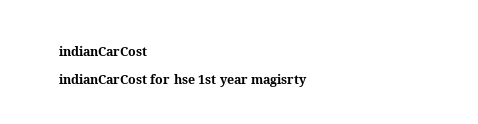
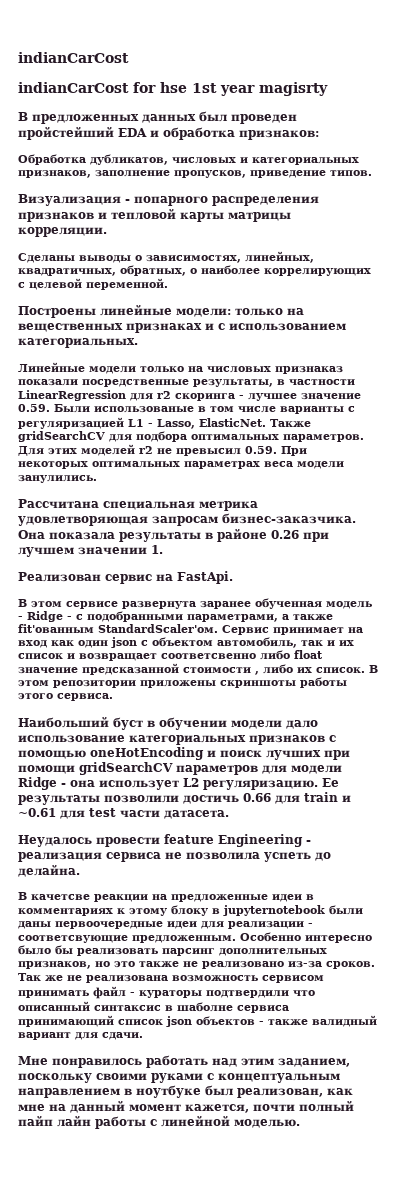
+ В предложенных данных был проведен пройстейший EDA и обработка признаков:
+ Обработка дубликатов, числовых и категориальных признаков, заполнение пропусков, приведение типов.
+ Визуализация - попарного распределения признаков и тепловой карты матрицы корреляции.
+ Сделаны выводы о зависимостях, линейных, квадратичных, обратных, о наиболее коррелирующих с целевой переменной.
+ Построены линейные модели: только на вещественных признаках и с использованием категориальных.
+ Линейные модели только на числовых признаказ показали посредственные результаты, в частности LinearRegression для r2 скоринга - лучшее значение 0.59. Были использованые в том числе варианты с регуляризацией L1 - Lasso, ElasticNet. Также gridSearchCV для подбора оптимальных параметров. Для этих моделей r2 не превысил 0.59. При некоторых оптимальных параметрах веса модели занулились.
+ Рассчитана специальная метрика удовлетворяющая запросам бизнес-заказчика. Она показала результаты в районе 0.26 при лучшем значении 1.
+ Реализован сервис на FastApi.
+ В этом сервисе развернута заранее обученная модель - Ridge - с подобранными параметрами, а также fit'ованным StandardScaler'ом. Сервис принимает на вход как один json с объектом автомобиль, так и их список и возвращает соответсвенно либо float значение предсказанной стоимости , либо их список. В этом репозитории приложены скриншоты работы этого сервиса.
+ Наибольший буст в обучении модели дало использование категориальных признаков с помощью oneHotEncoding и поиск лучших при помощи gridSearchCV параметров для модели Ridge - она использует L2 регуляризацию. Ее результаты позволили достичь 0.66 для train и ~0.61 для test части датасета.
+ Неудалось провести feature Engineering - реализация сервиса не позволила успеть до делайна.
+ В качетсве реакции на предложенные идеи в комментариях к этому блоку в jupyternotebook были даны первоочередные идеи для реализации - соответсвующие предложенным. Особенно интересно было бы реализовать парсинг дополнительных признаков, но это также не реализовано из-за сроков. Так же не реализована возможность сервисом принимать файл - кураторы подтвердили что описанный синтаксис в шаболне сервиса принимающий список json объектов - также валидный вариант для сдачи.
+ Мне понравилось работать над этим заданием, поскольку своими руками с концептуальным направлением в ноутбуке был реализован, как мне на данный момент кажется, почти полный пайп лайн работы с линейной моделью.

